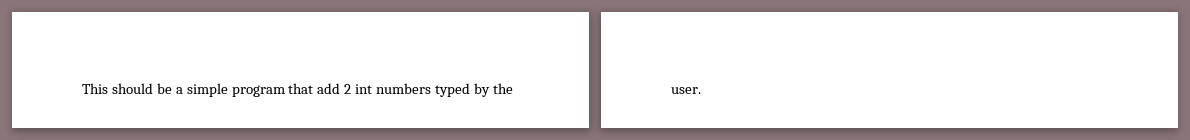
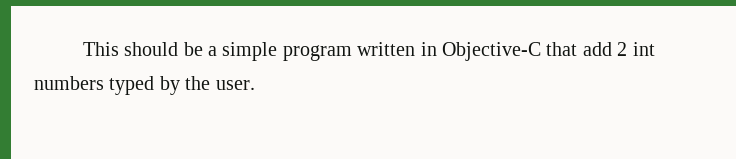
- This should be a simple program that add 2 int numbers typed by the user.
+ This should be a simple program written in Objective-C that add 2 int numbers typed by the user.

